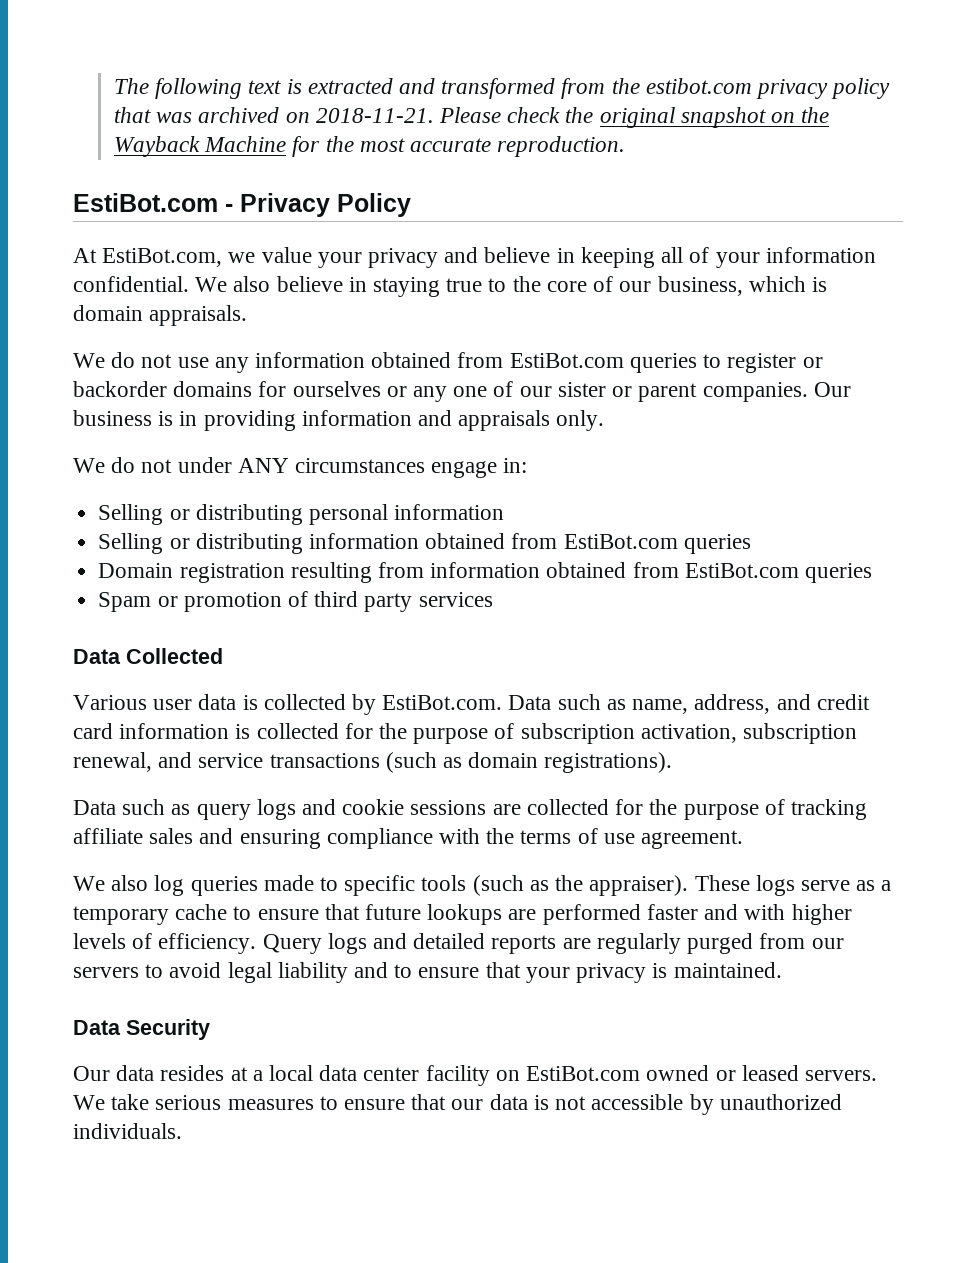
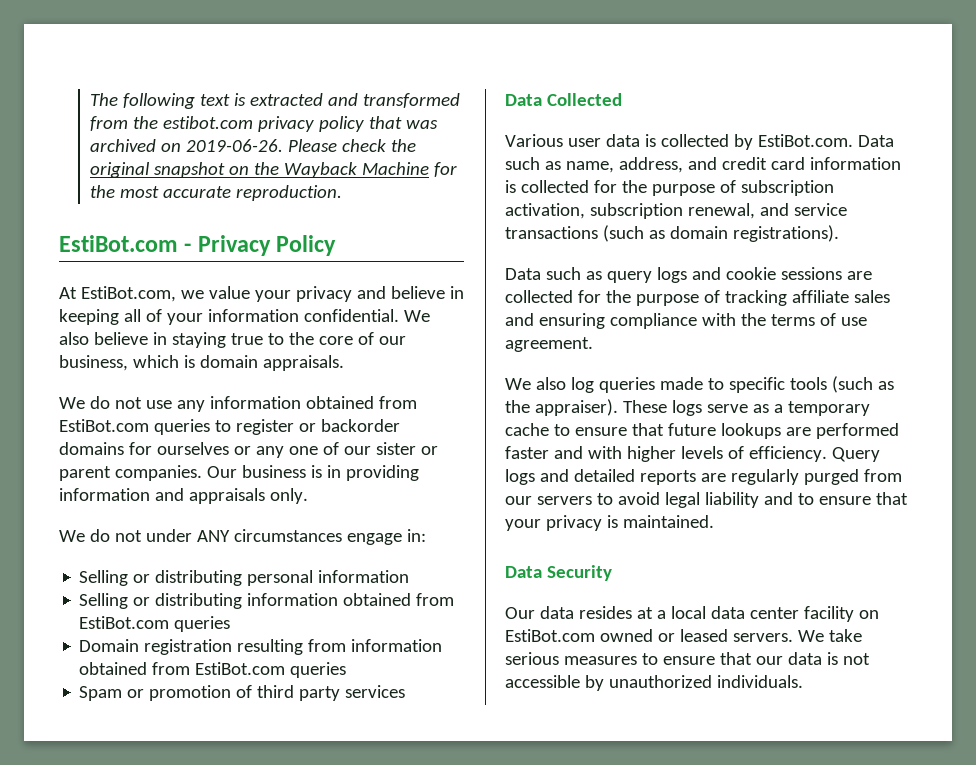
- The following text is extracted and transformed from the estibot.com privacy policy that was archived on 2018-11-21.
+ The following text is extracted and transformed from the estibot.com privacy policy that was archived on 2019-06-26.

